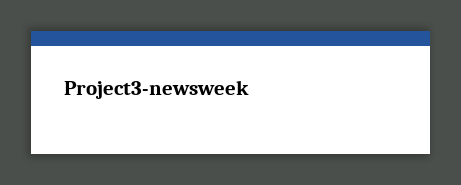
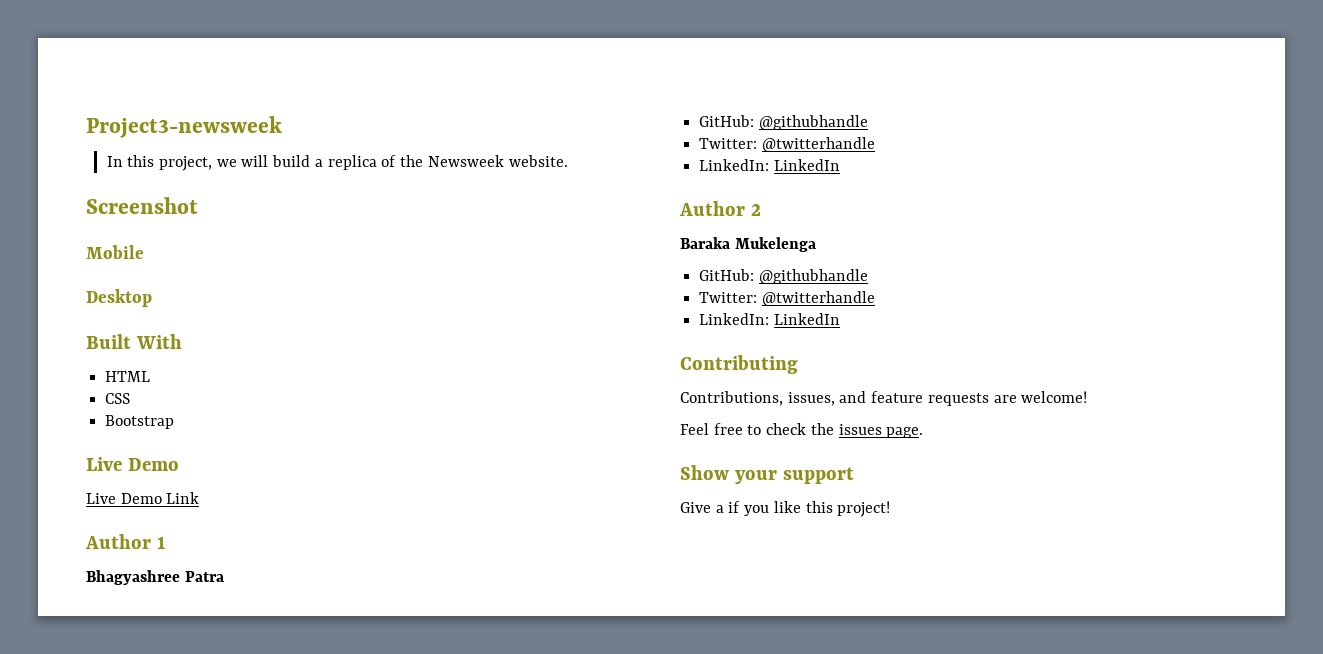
+ In this project, we will build a replica of the Newsweek website.
+ Screenshot
+ Mobile
+ Desktop
+ Built With
+ HTML
+ CSS
+ Bootstrap
+ Live Demo
+ Live Demo Link
+ Author 1
+ Bhagyashree Patra
+ GitHub: @githubhandle
+ Twitter: @twitterhandle
+ LinkedIn: LinkedIn
+ Author 2
+ Baraka Mukelenga
+ GitHub: @githubhandle
+ Twitter: @twitterhandle
+ LinkedIn: LinkedIn
+ Contributing
+ Contributions, issues, and feature requests are welcome!
+ Feel free to check the issues page.
+ Show your support
+ Give a if you like this project!

